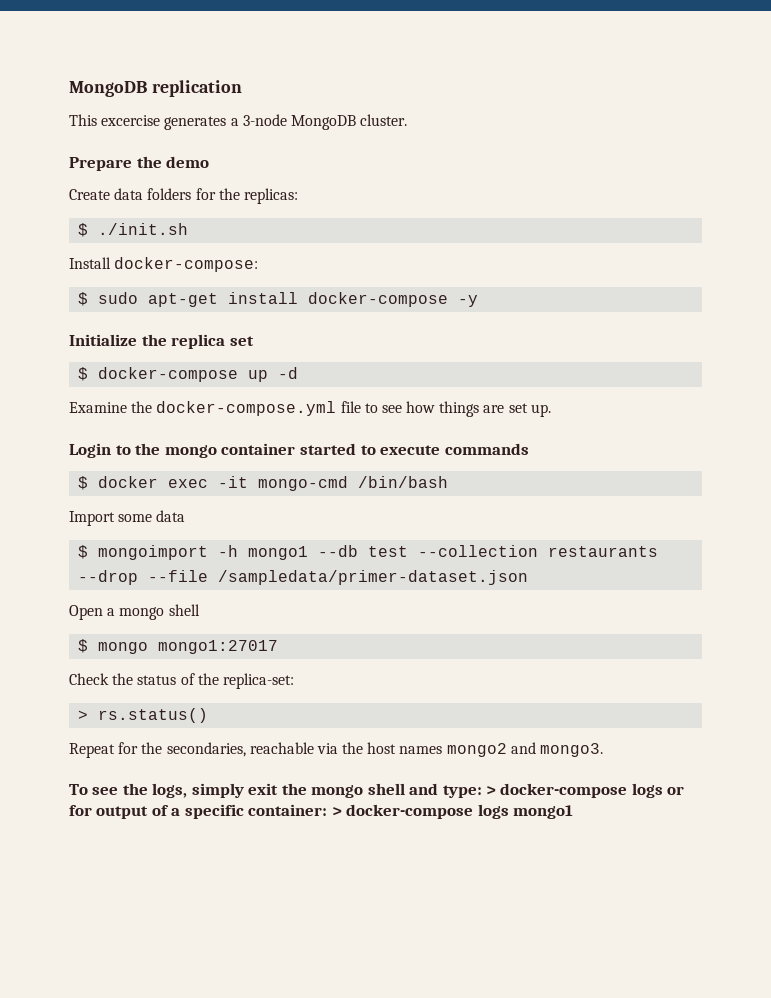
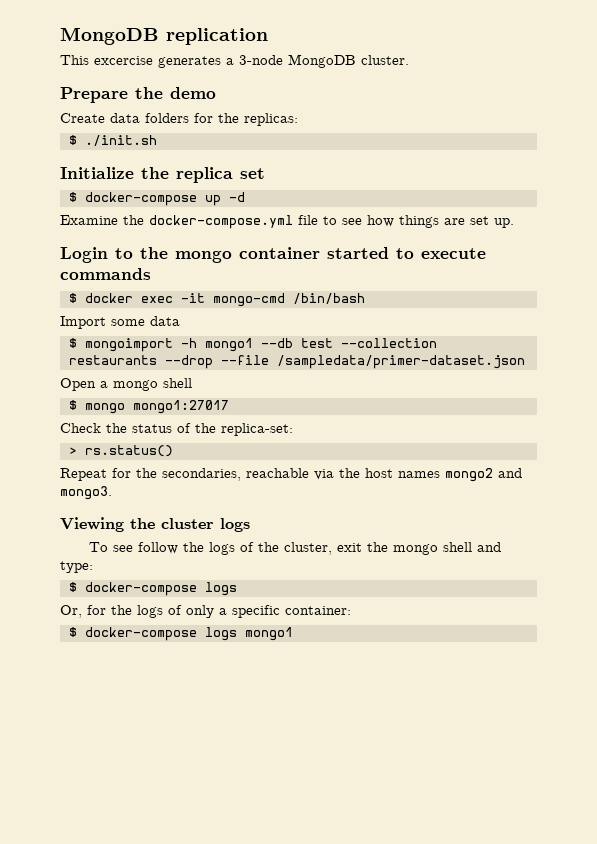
- Install docker-compose:
- $ sudo apt-get install docker-compose -y
- To see the logs, simply exit the mongo shell and type: > docker-compose logs or for output of a specific container: > docker-compose logs mongo1
+ Viewing the cluster logs
+ To see follow the logs of the cluster, exit the mongo shell and type:
+ $ docker-compose logs
+ Or, for the logs of only a specific container:
+ $ docker-compose logs mongo1

